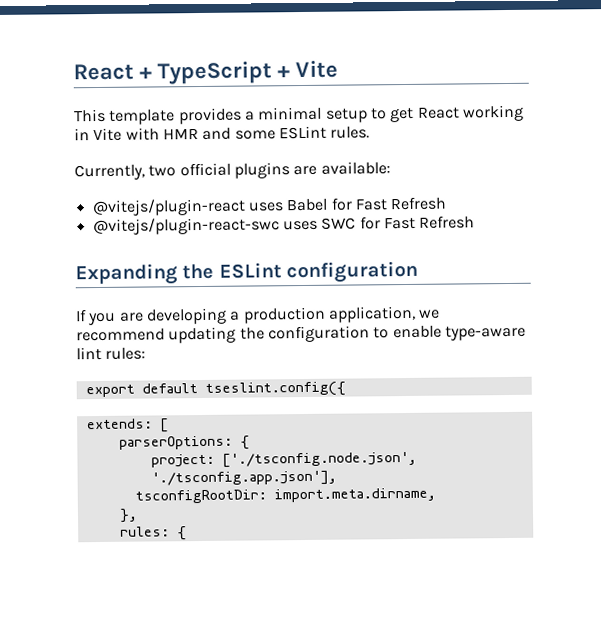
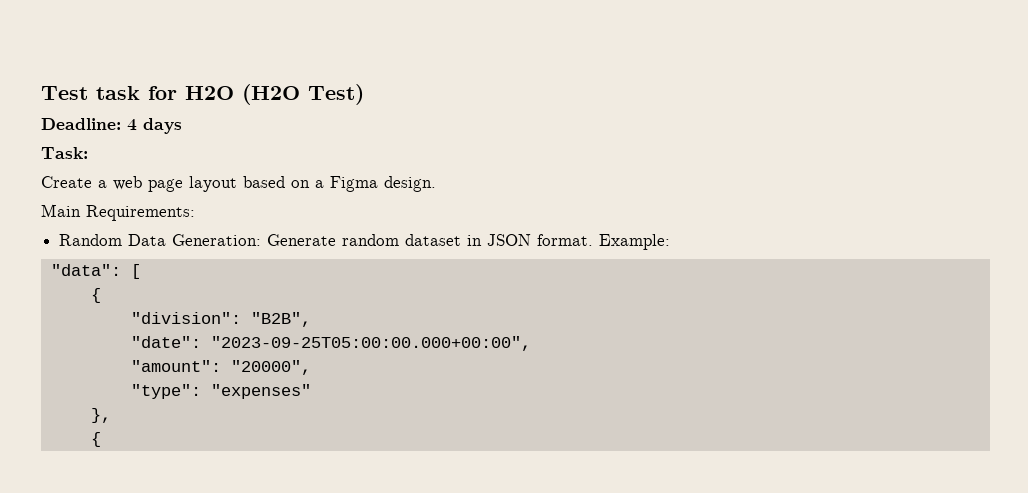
- React + TypeScript + Vite
- This template provides a minimal setup to get React working in Vite with HMR and some ESLint rules.
- Currently, two official plugins are available:
- @vitejs/plugin-react uses Babel for Fast Refresh
- @vitejs/plugin-react-swc uses SWC for Fast Refresh
- Expanding the ESLint configuration
- If you are developing a production application, we recommend updating the configuration to enable type-aware lint rules:
- export default tseslint.config({
- extends: [
- parserOptions: {
+ Test task for H2O (H2O Test)
+ Deadline: 4 days
+ Task:
+ Create a web page layout based on a Figma design.
+ Main Requirements:
+ Random Data Generation: Generate random dataset in JSON format. Example:
+ "data": [
+ {
- project: ['./tsconfig.node.json', './tsconfig.app.json'],
- tsconfigRootDir: import.meta.dirname,
+ "division": "B2B",
+ "date": "2023-09-25T05:00:00.000+00:00",
+ "amount": "20000",
+ "type": "expenses"
  },
- rules: {
+ {

